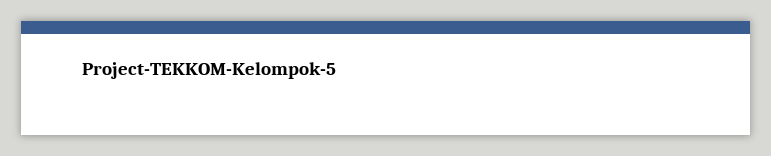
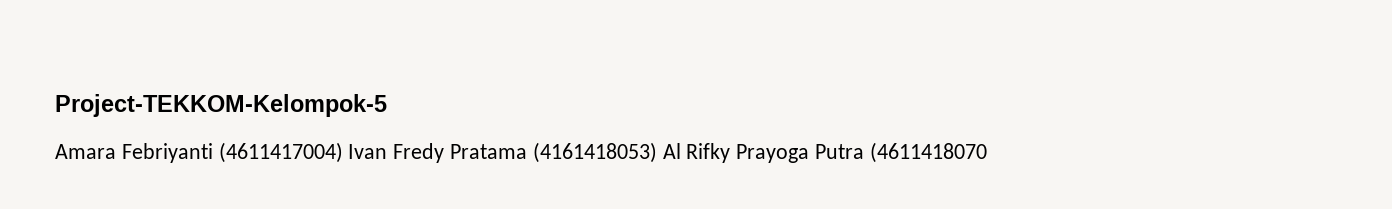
+ Amara Febriyanti (4611417004) Ivan Fredy Pratama (4161418053) Al Rifky Prayoga Putra (4611418070

